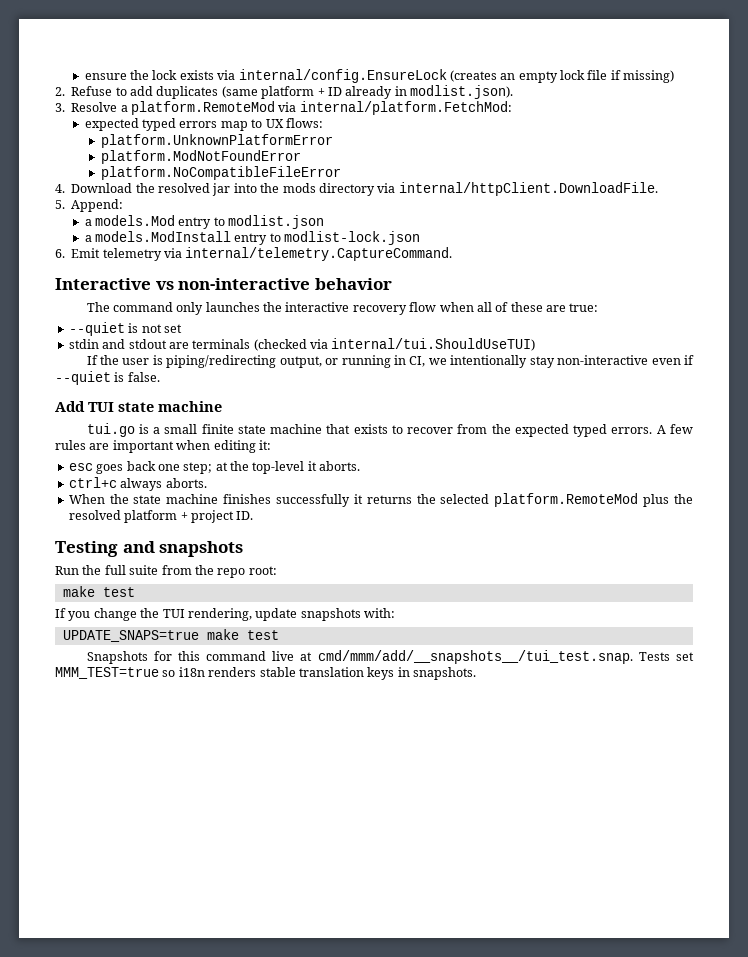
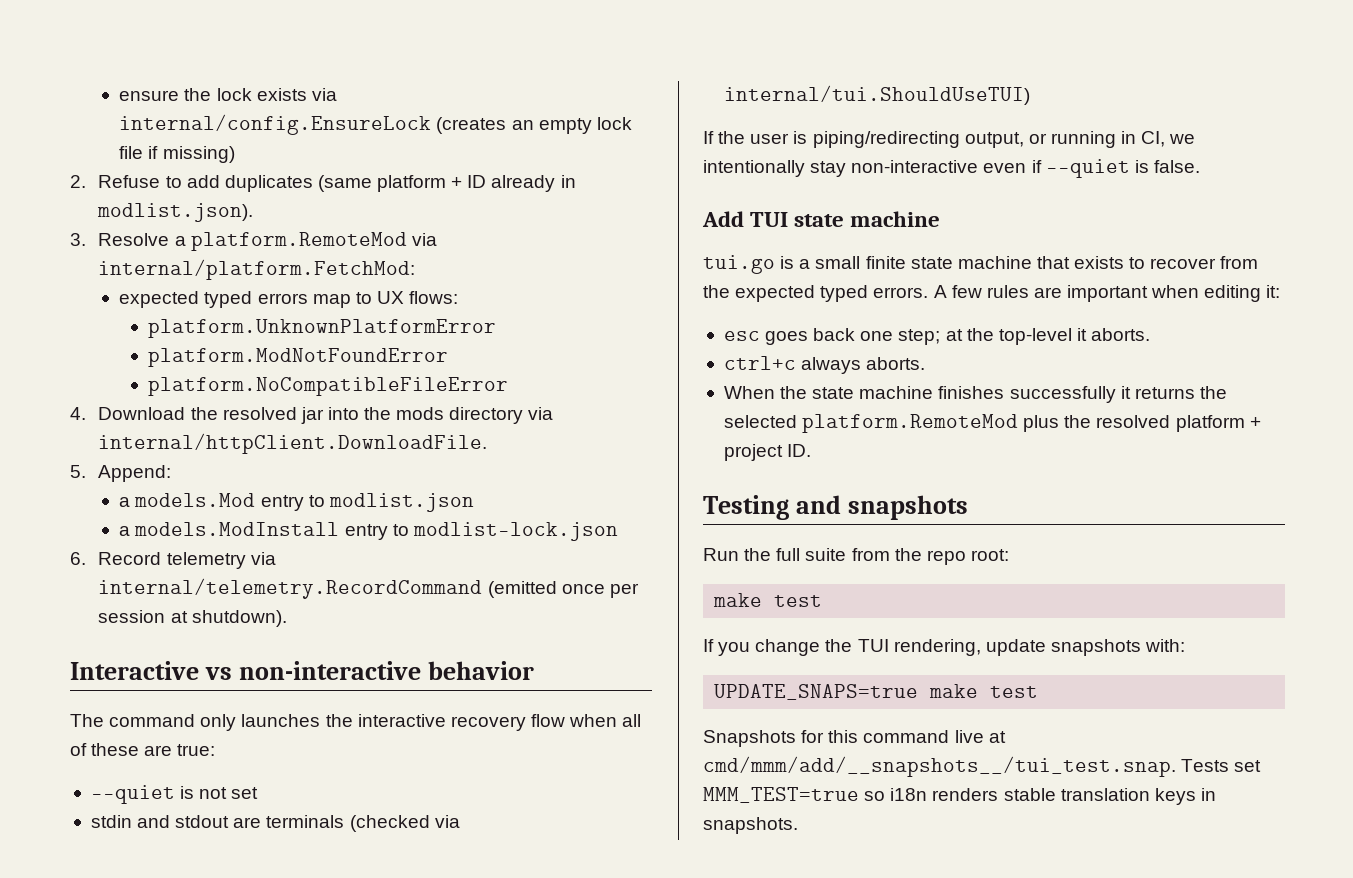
- 6. Emit telemetry via internal/telemetry.CaptureCommand.
+ 6. Record telemetry via internal/telemetry.RecordCommand (emitted once per session at shutdown).

